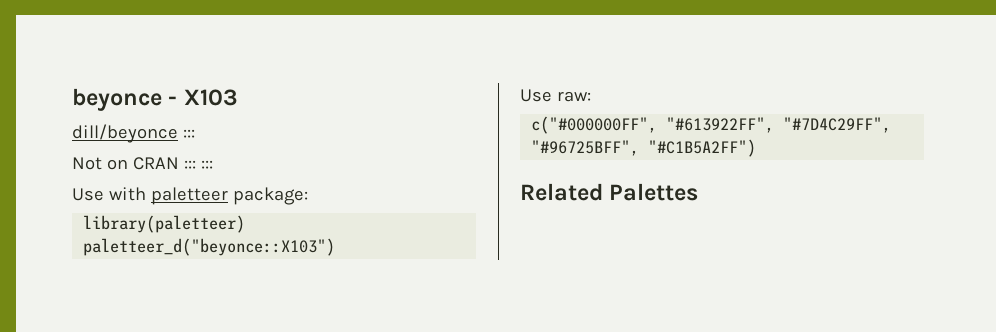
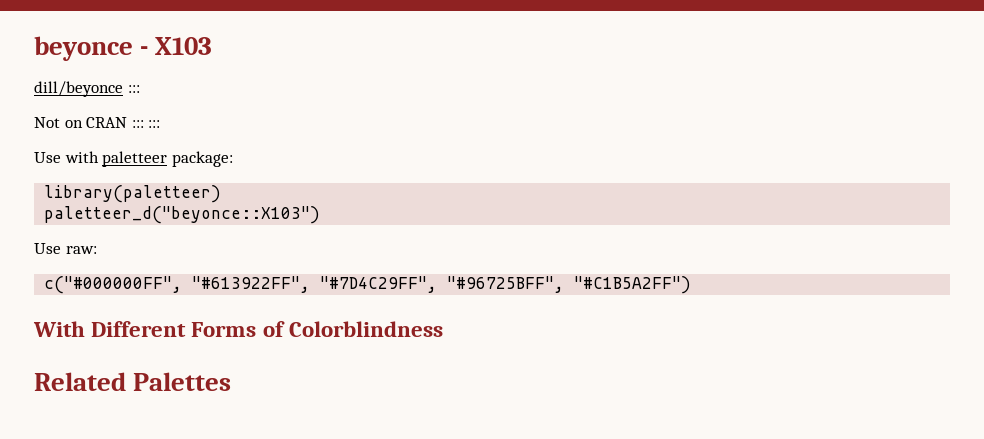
+ With Different Forms of Colorblindness

